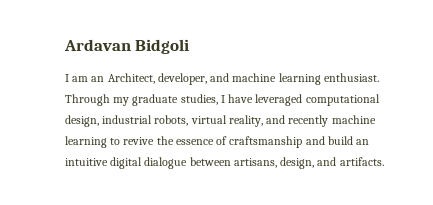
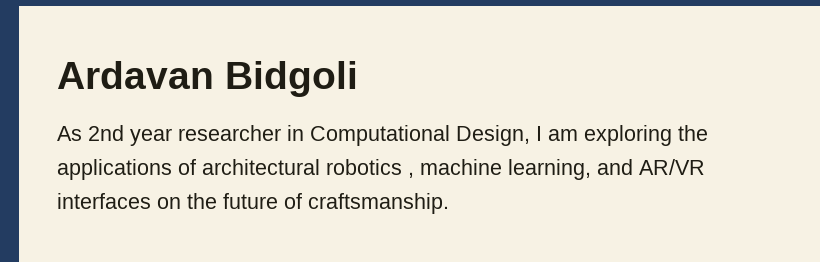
- I am an Architect, developer, and machine learning enthusiast. Through my graduate studies, I have leveraged computational design, industrial robots, virtual reality, and recently machine learning to revive the essence of craftsmanship and build an intuitive digital dialogue between artisans, design, and artifacts.
+ As 2nd year researcher in Computational Design, I am exploring the applications of architectural robotics , machine learning, and AR/VR interfaces on the future of craftsmanship.

